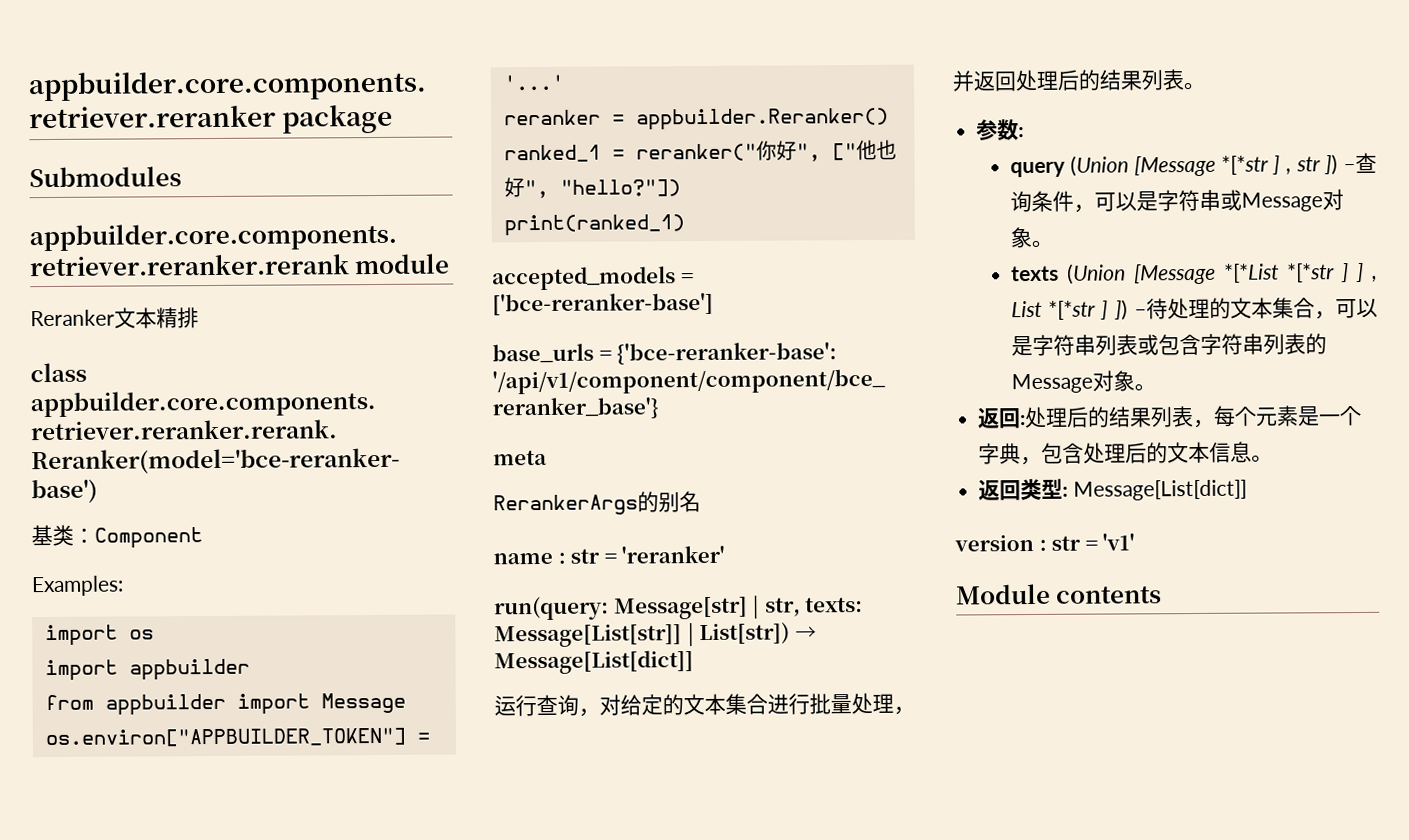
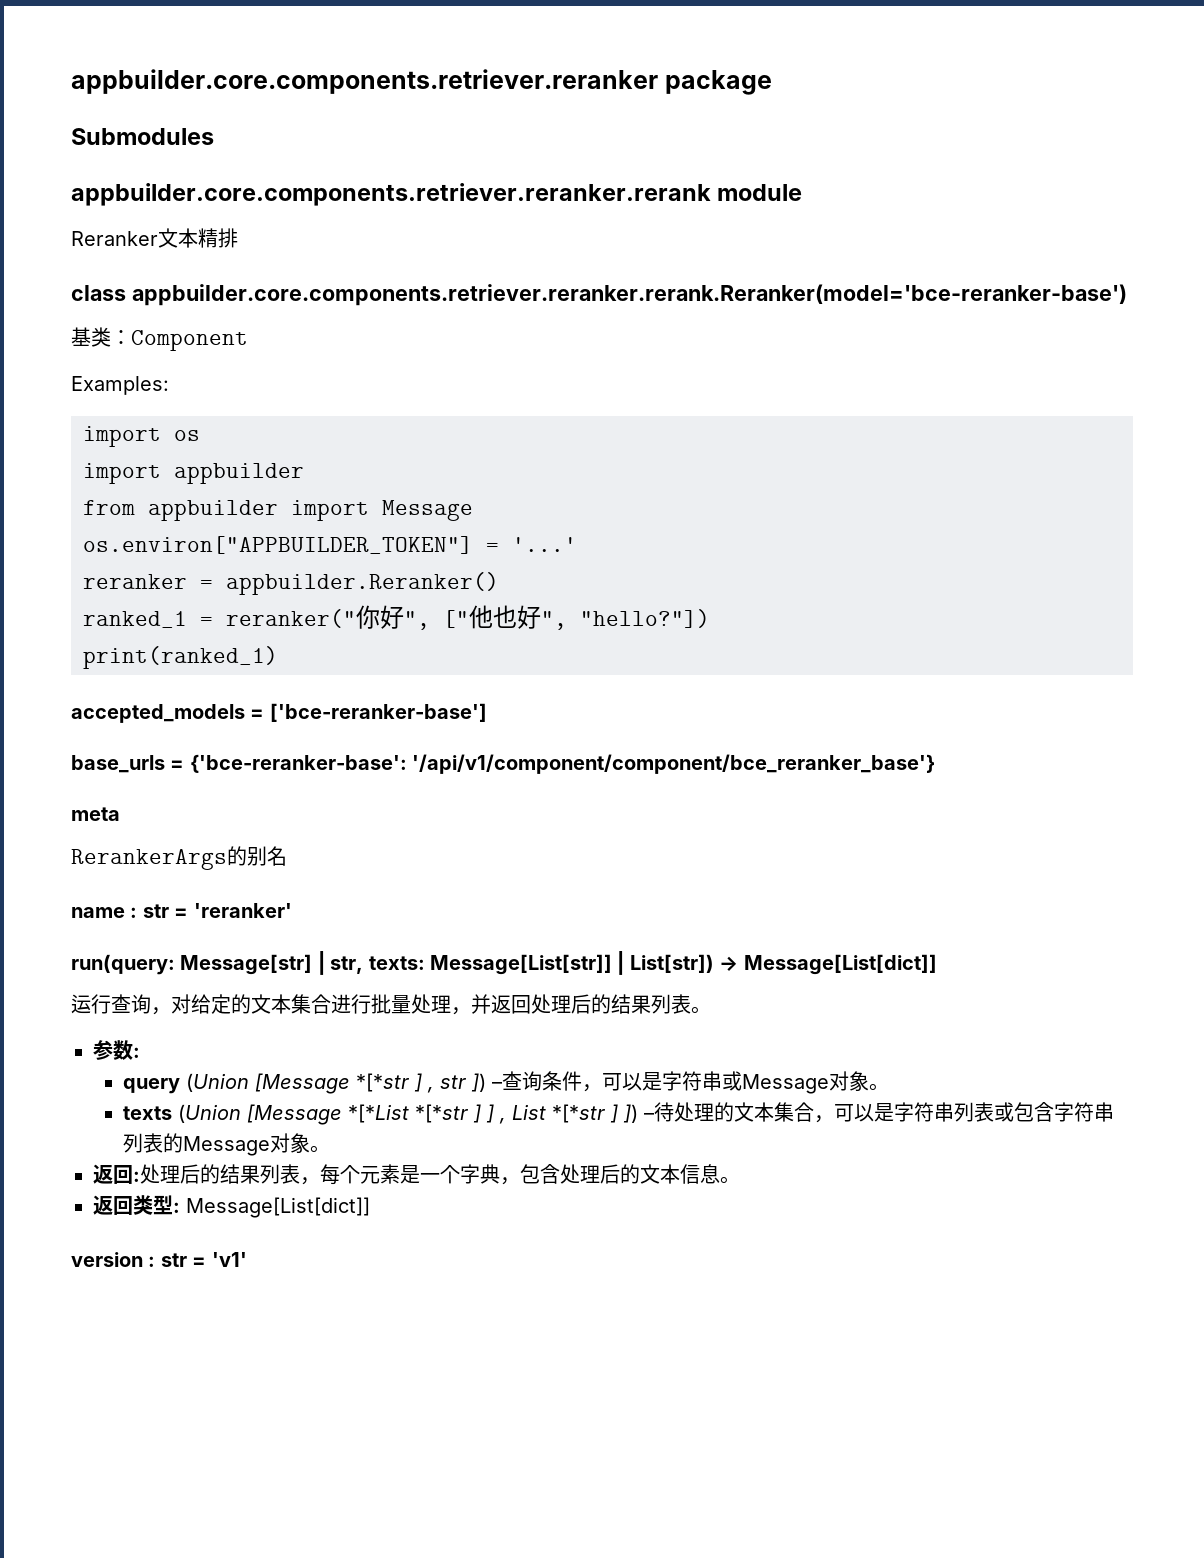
- Module contents

